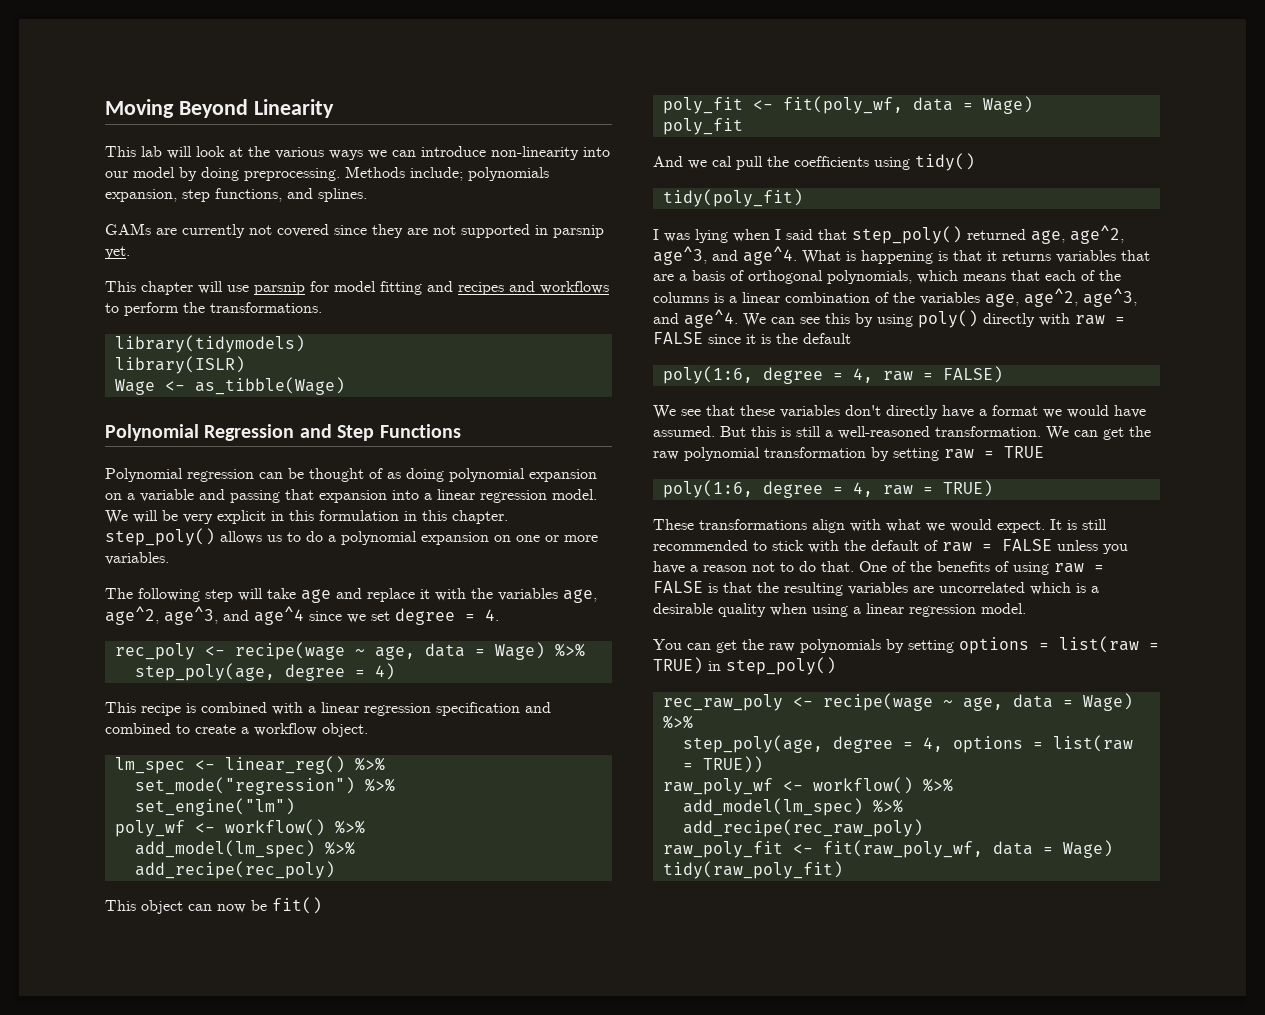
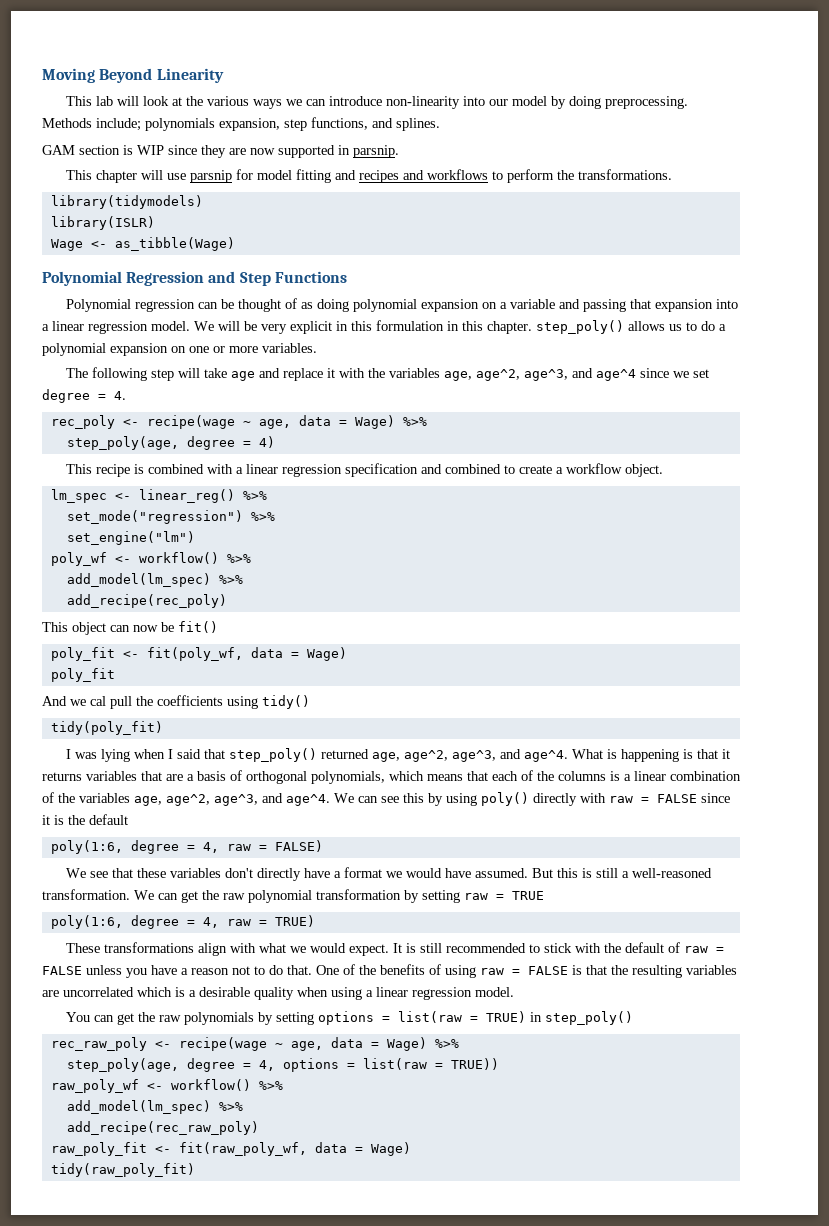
- GAMs are currently not covered since they are not supported in parsnip yet.
+ GAM section is WIP since they are now supported in parsnip.

